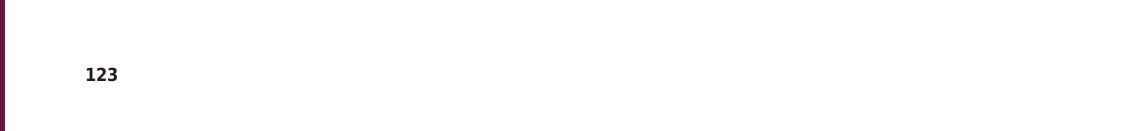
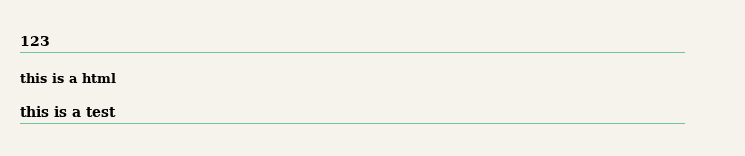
+ this is a html
+ this is a test

